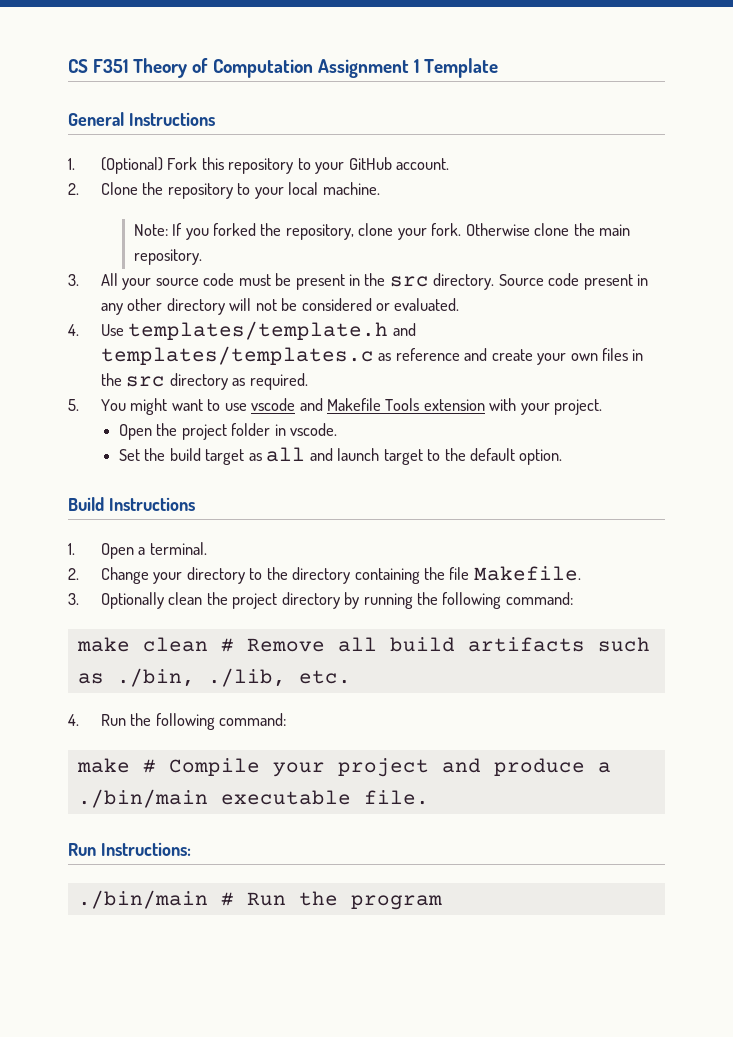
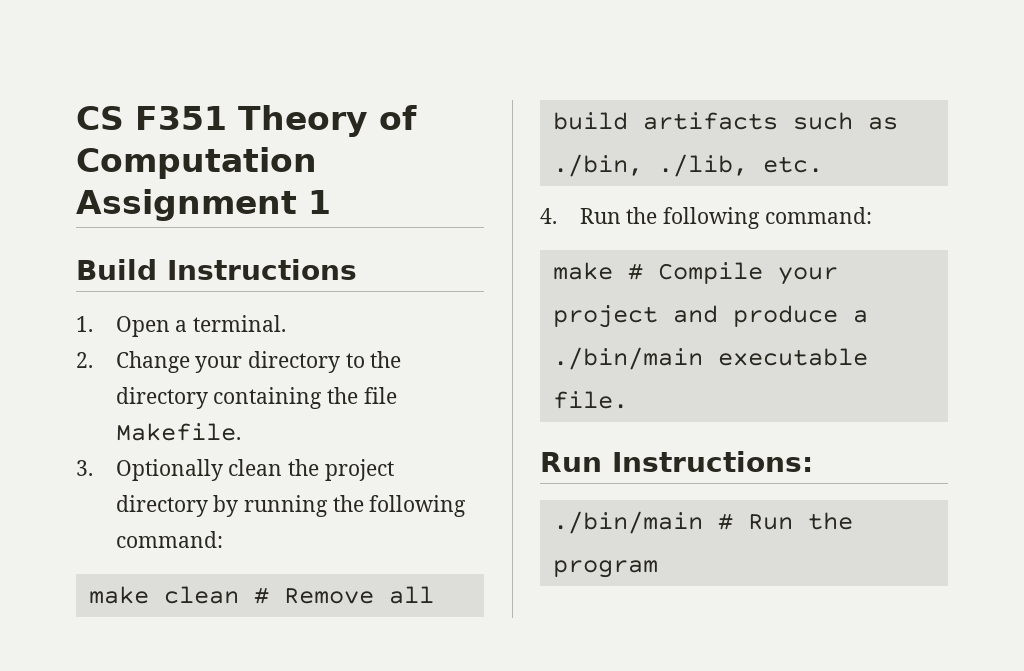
- CS F351 Theory of Computation Assignment 1 Template
- General Instructions
- 1. (Optional) Fork this repository to your GitHub account.
- 2. Clone the repository to your local machine.
- Note: If you forked the repository, clone your fork. Otherwise clone the main repository.
- 3. All your source code must be present in the src directory. Source code present in any other directory will not be considered or evaluated.
- 4. Use templates/template.h and templates/templates.c as reference and create your own files in the src directory as required.
- 5. You might want to use vscode and Makefile Tools extension with your project.
- Open the project folder in vscode.
- Set the build target as all and launch target to the default option.
+ CS F351 Theory of Computation Assignment 1

